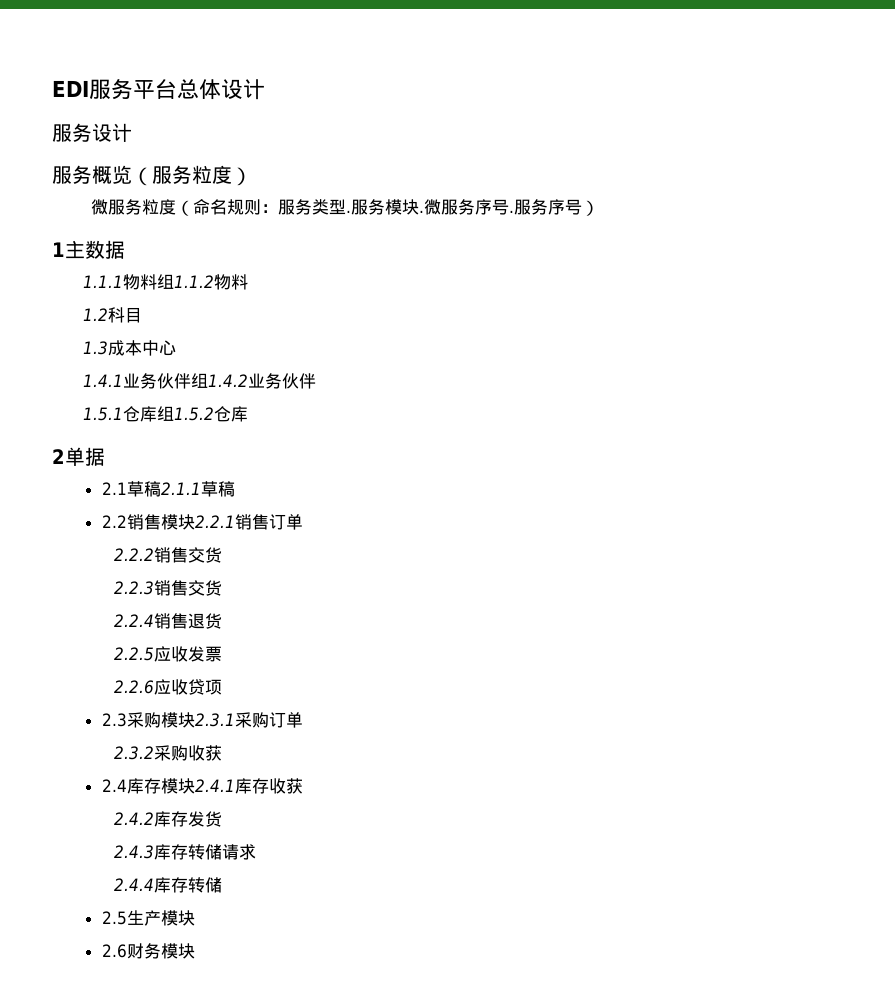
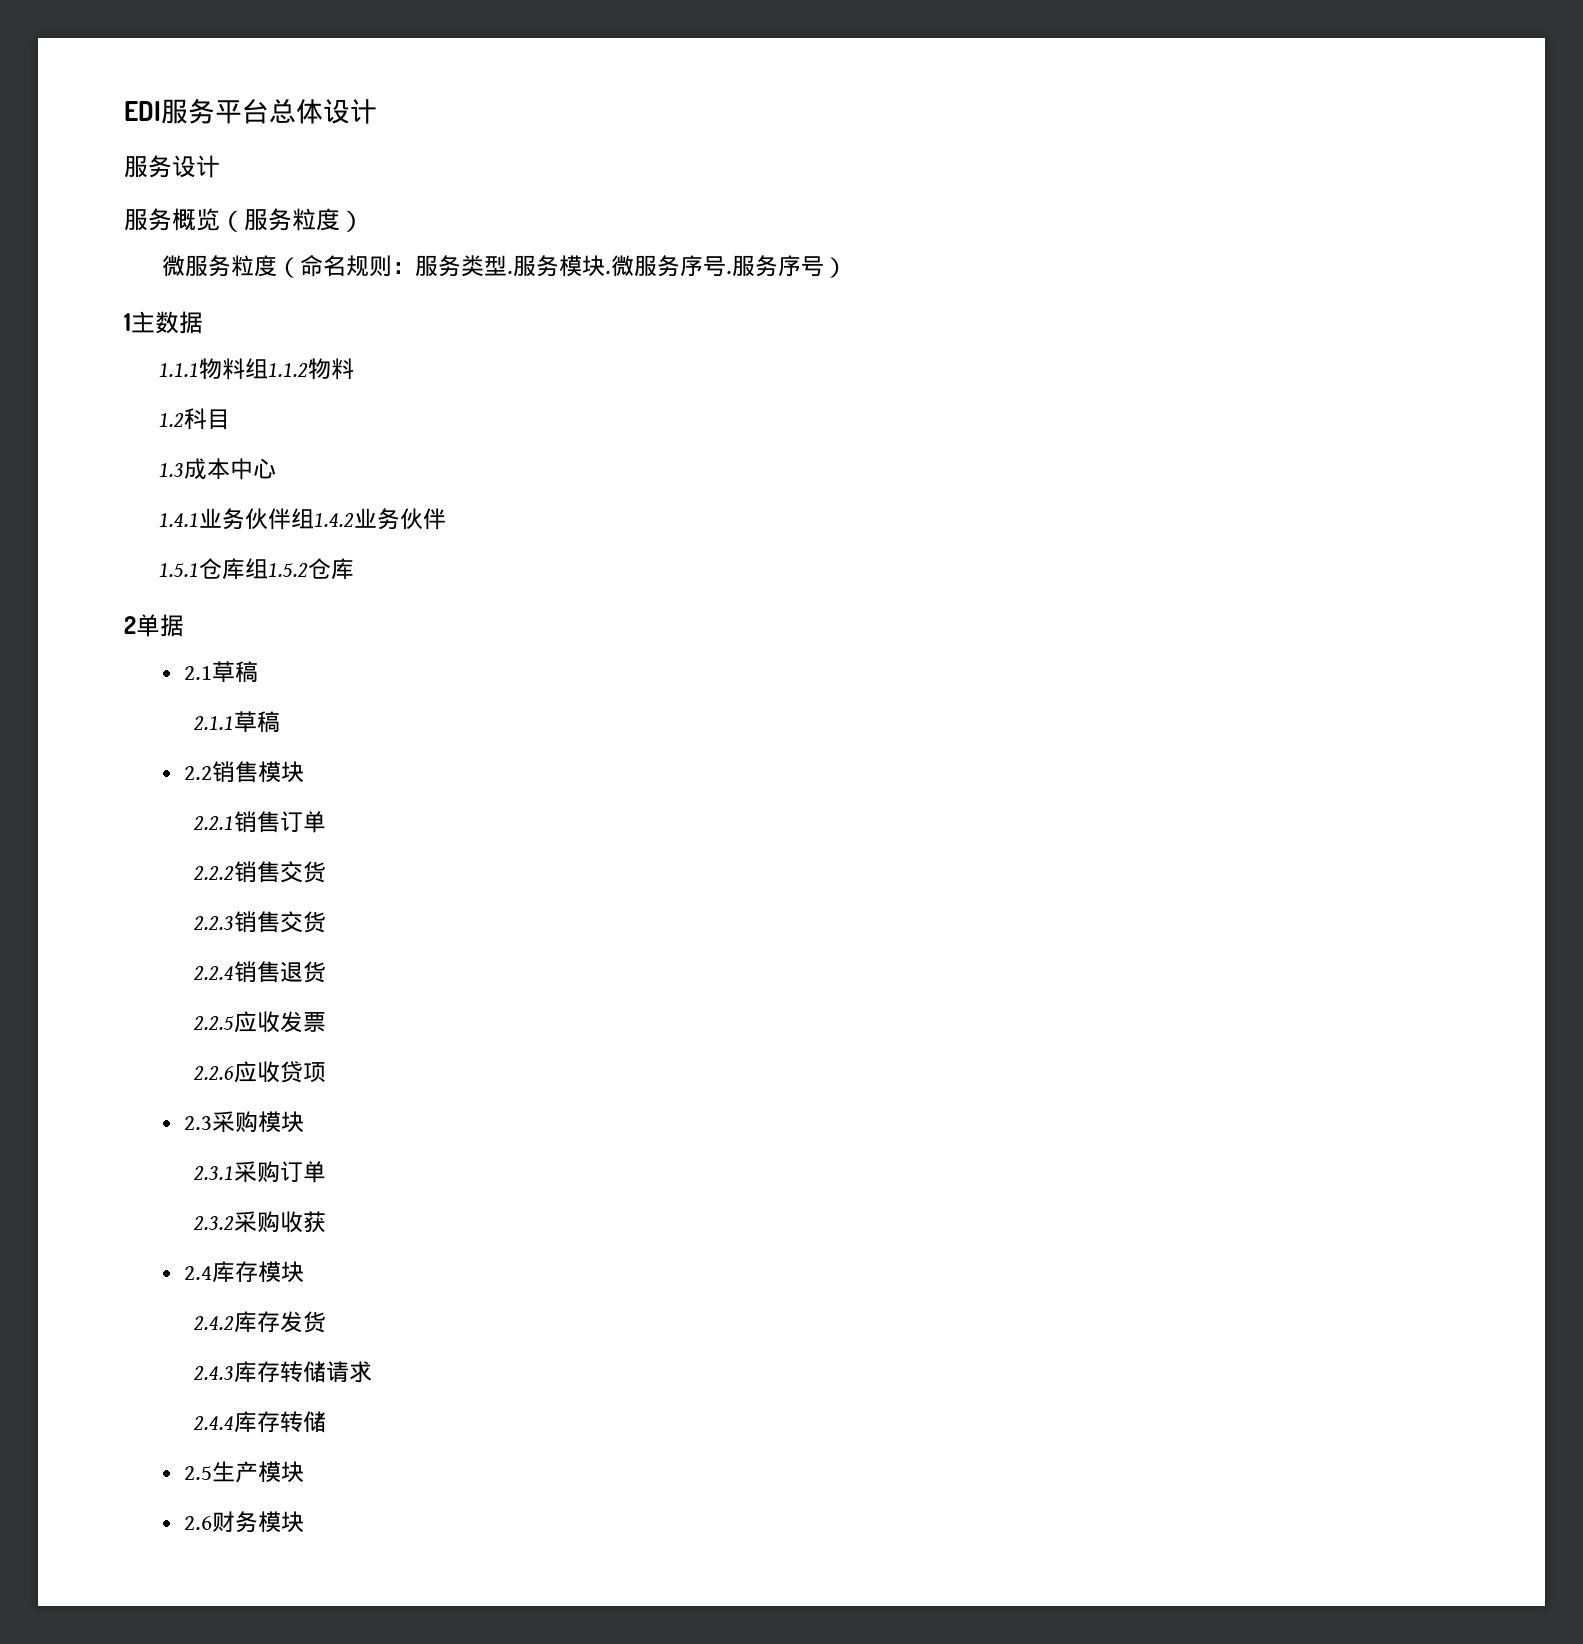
- 2.1草稿2.1.1草稿
+ 2.1草稿
+ 2.1.1草稿
- 2.2销售模块2.2.1销售订单
+ 2.2销售模块
+ 2.2.1销售订单
- 2.3采购模块2.3.1采购订单
+ 2.3采购模块
+ 2.3.1采购订单
- 2.4库存模块2.4.1库存收获
+ 2.4库存模块

